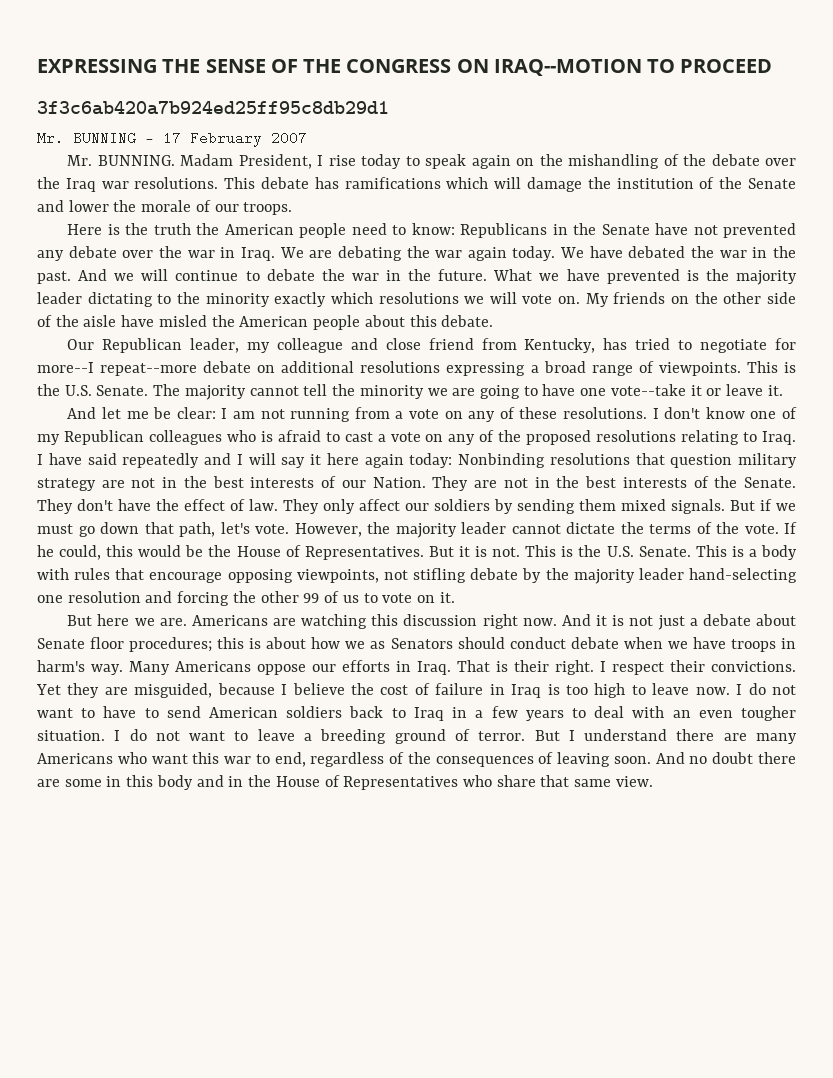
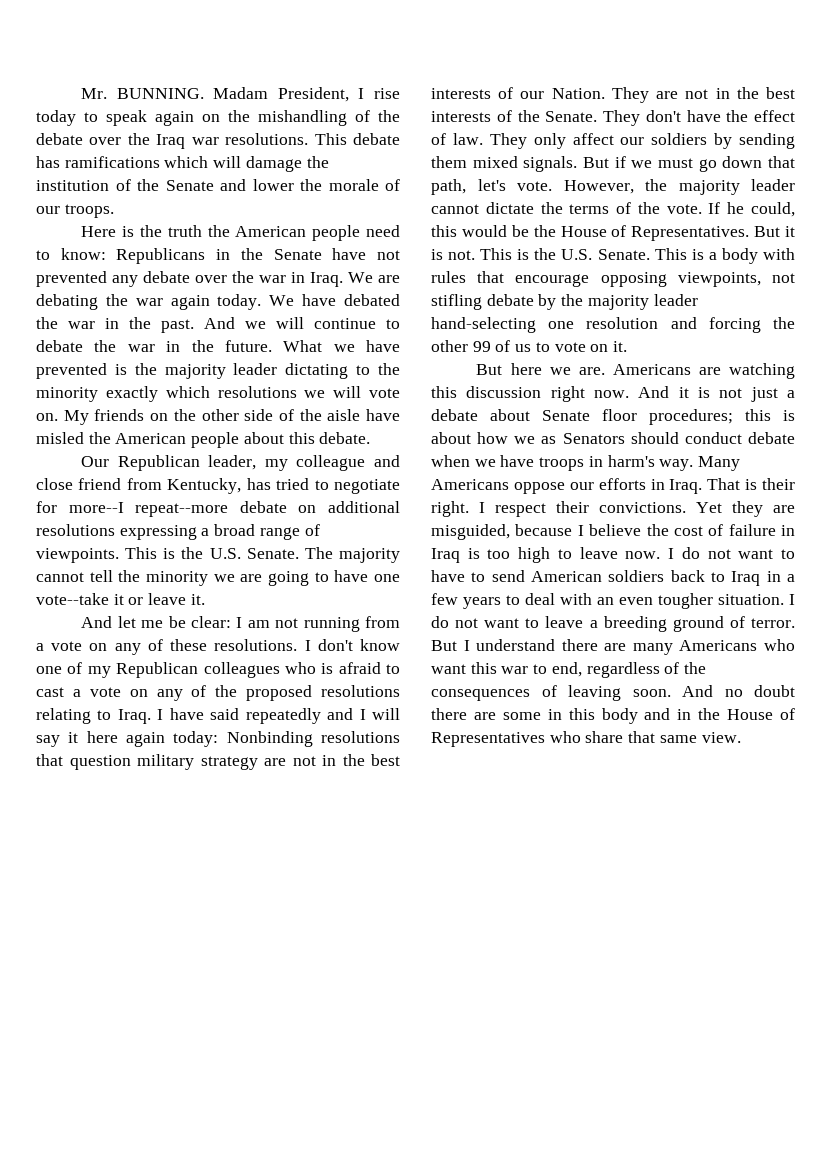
- EXPRESSING THE SENSE OF THE CONGRESS ON IRAQ--MOTION TO PROCEED
- 3f3c6ab420a7b924ed25ff95c8db29d1
- Mr. BUNNING — 17 February 2007

